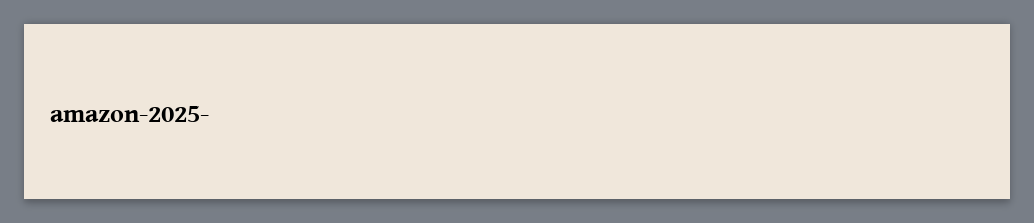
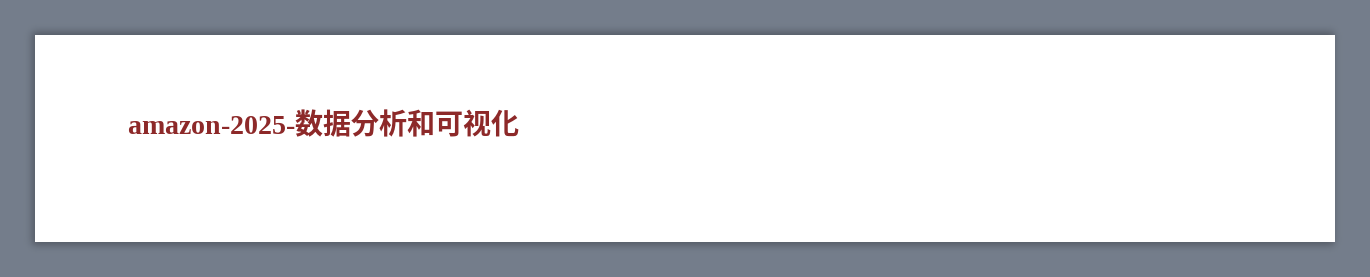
- amazon-2025-
+ amazon-2025-数据分析和可视化

